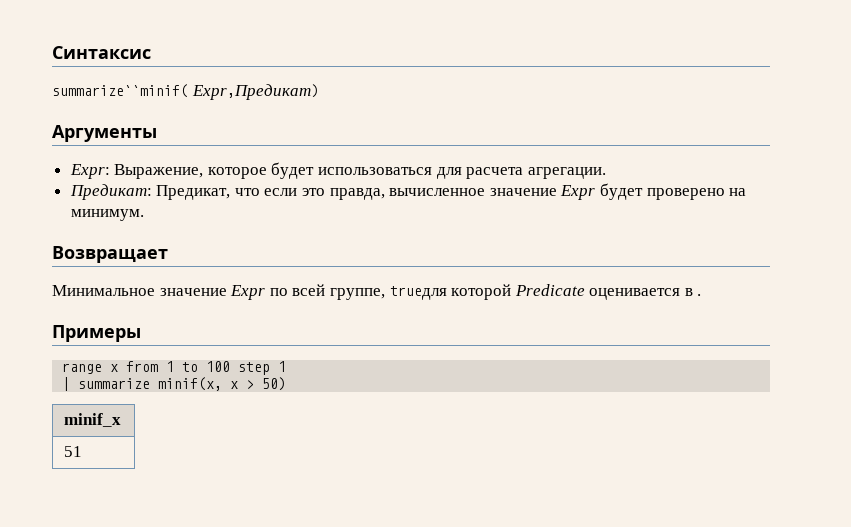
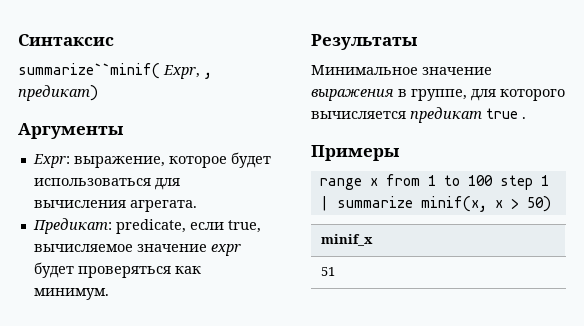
- summarize``minif( Expr,Предикат)
+ summarize``minif( Expr, , предикат)
- Expr: Выражение, которое будет использоваться для расчета агрегации.
+ Expr: выражение, которое будет использоваться для вычисления агрегата.
- Предикат: Предикат, что если это правда, вычисленное значение Expr будет проверено на минимум.
+ Предикат: predicate, если true, вычисляемое значение expr будет проверяться как минимум.
- Возвращает
+ Результаты
- Минимальное значение Expr по всей группе, trueдля которой Predicate оценивается в .
+ Минимальное значение выражения в группе, для которого вычисляется предикат true .

